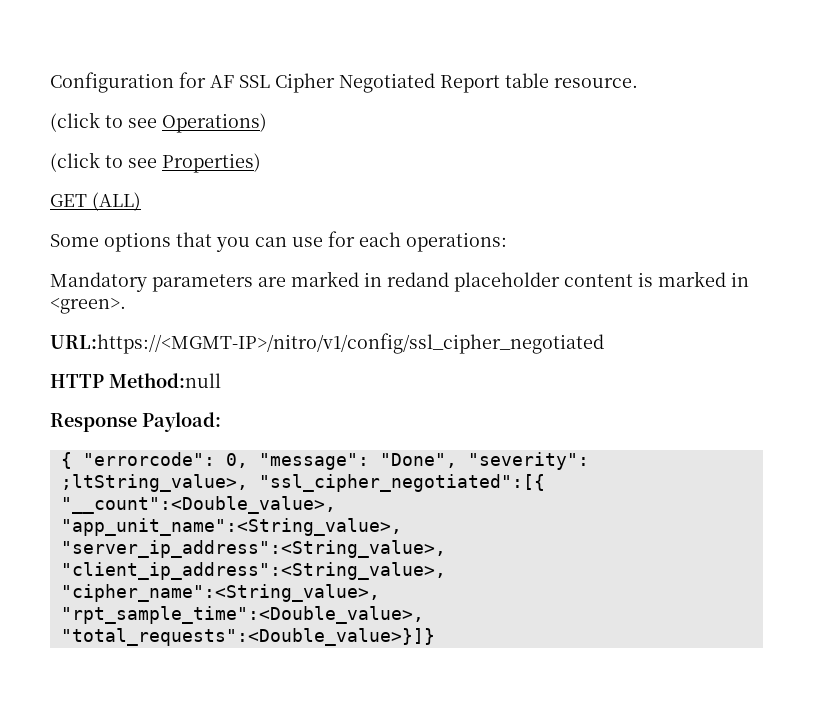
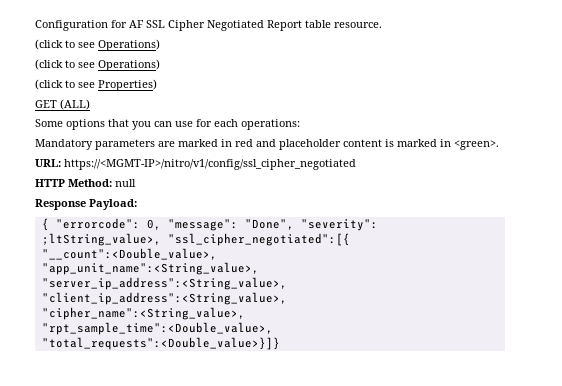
  Configuration for AF SSL Cipher Negotiated Report table resource.
+ (click to see Operations)
- Mandatory parameters are marked in redand placeholder content is marked in <green>.
+ Mandatory parameters are marked in red and placeholder content is marked in <green>.
- URL:https://<MGMT-IP>/nitro/v1/config/ssl_cipher_negotiated
+ URL: https://<MGMT-IP>/nitro/v1/config/ssl_cipher_negotiated
- HTTP Method:null
+ HTTP Method: null

